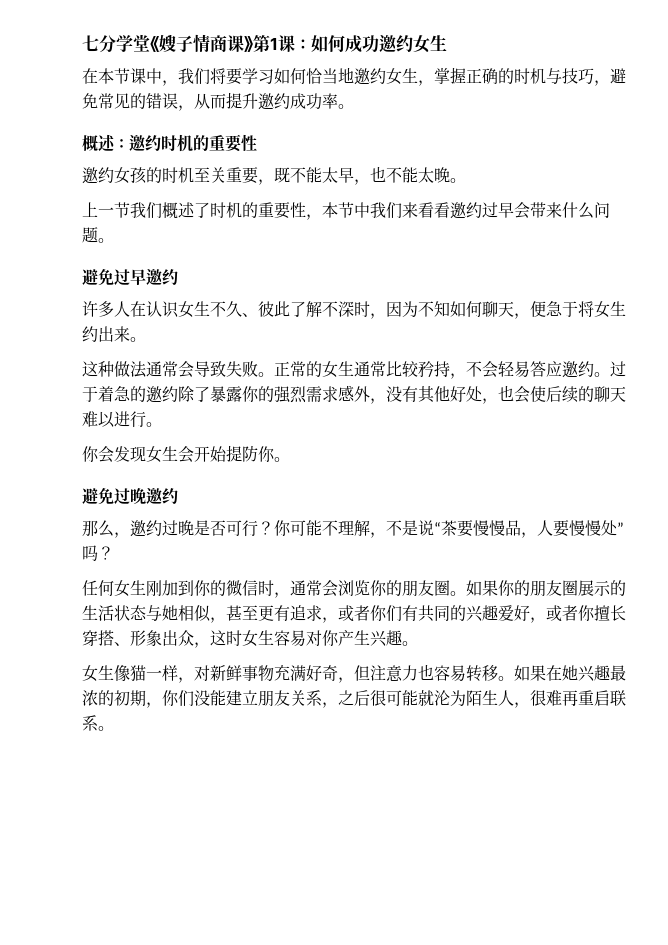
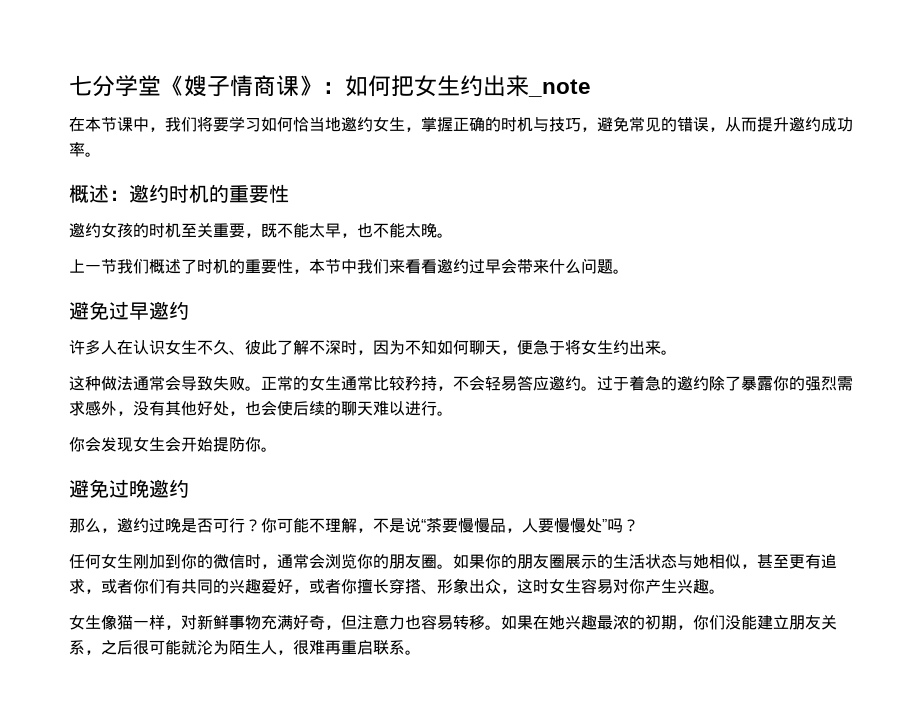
- 七分学堂《嫂子情商课》第1课：如何成功邀约女生
+ 七分学堂《嫂子情商课》：如何把女生约出来_note

